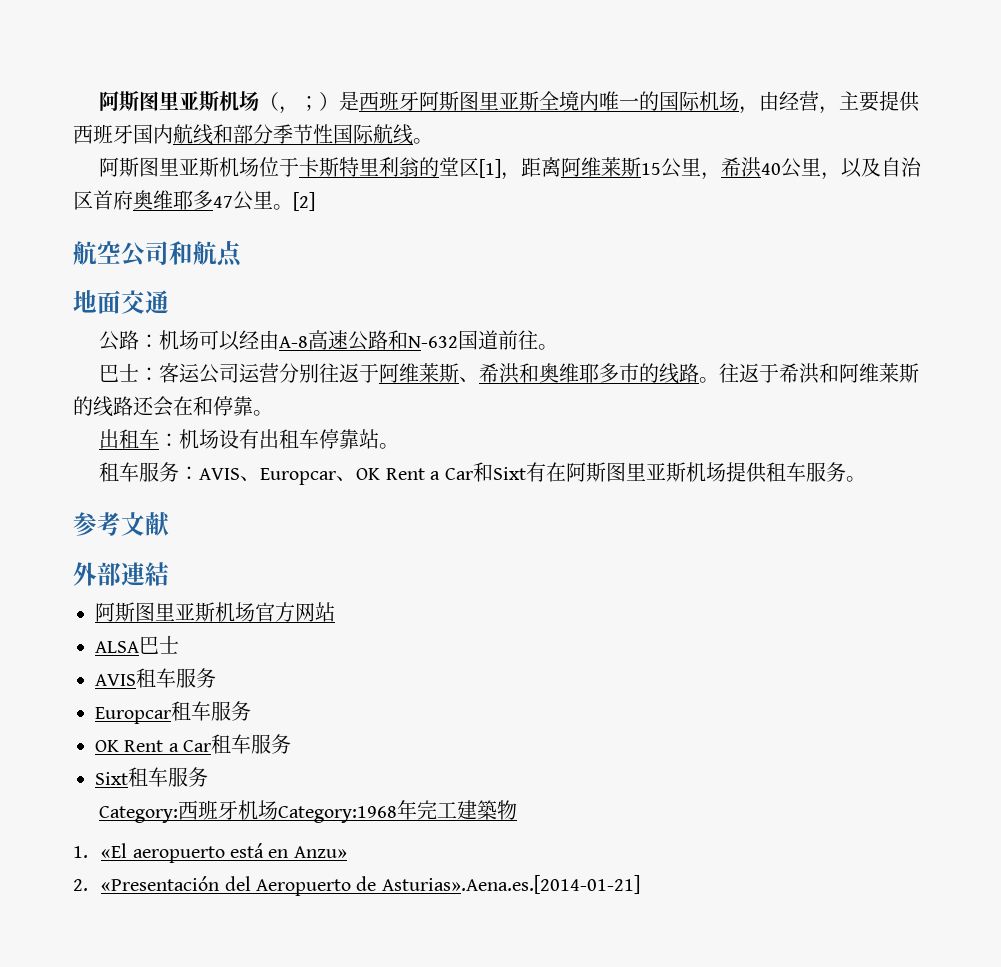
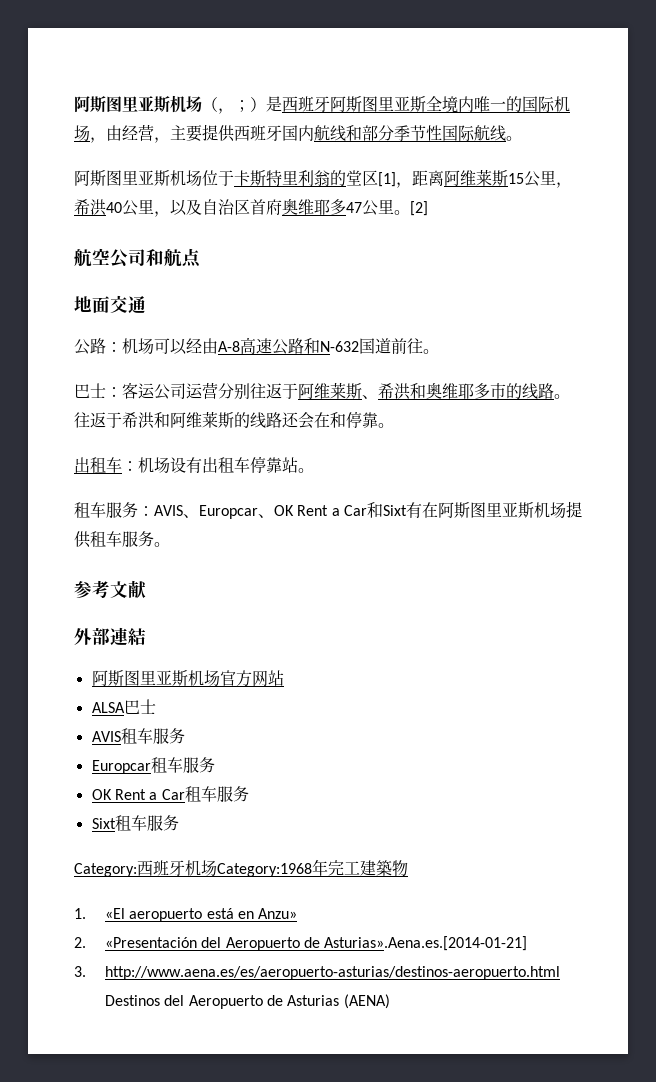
+ 3. http://www.aena.es/es/aeropuerto-asturias/destinos-aeropuerto.html Destinos del Aeropuerto de Asturias (AENA)

